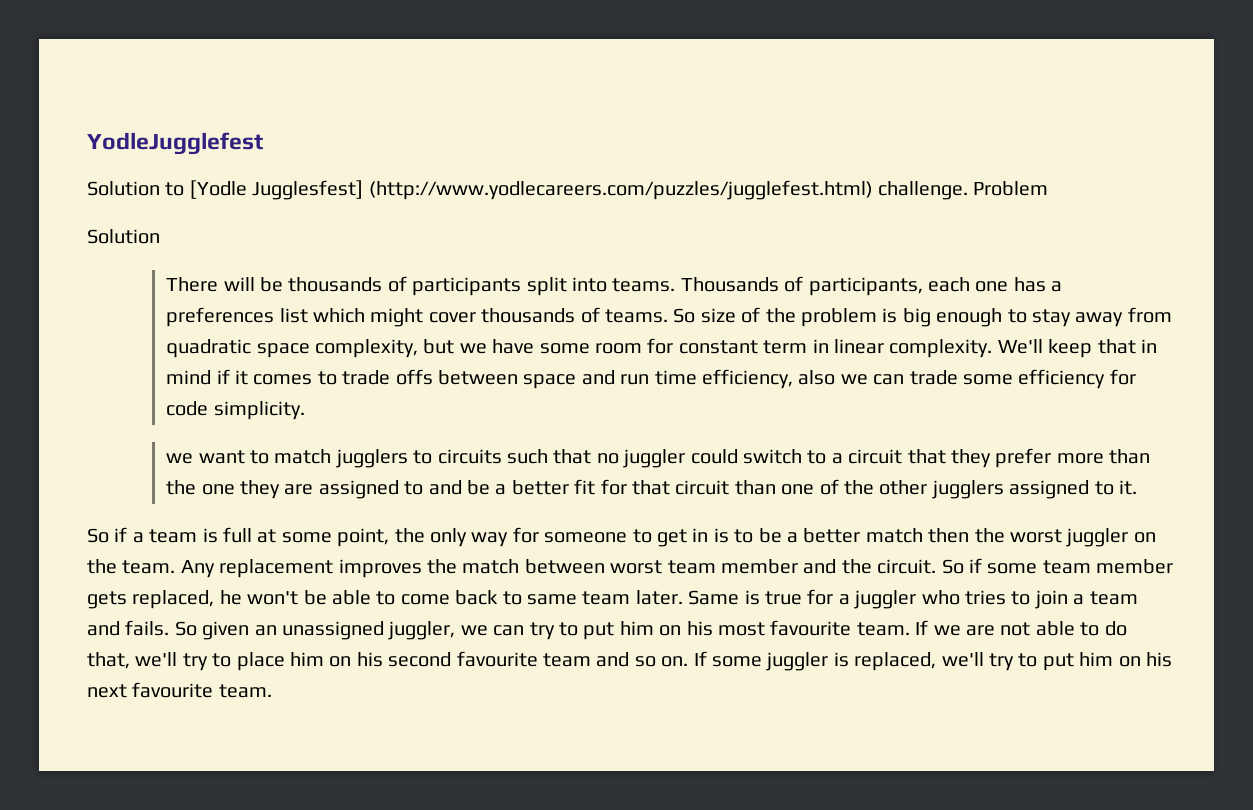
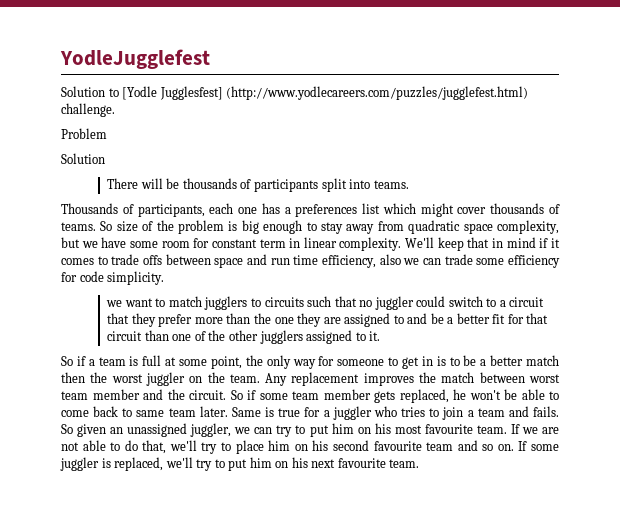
- Solution to [Yodle Jugglesfest] (http://www.yodlecareers.com/puzzles/jugglefest.html) challenge. Problem
+ Solution to [Yodle Jugglesfest] (http://www.yodlecareers.com/puzzles/jugglefest.html) challenge.
+ Problem
- There will be thousands of participants split into teams. Thousands of participants, each one has a preferences list which might cover thousands of teams.
+ There will be thousands of participants split into teams.
+ Thousands of participants, each one has a preferences list which might cover thousands of teams.

